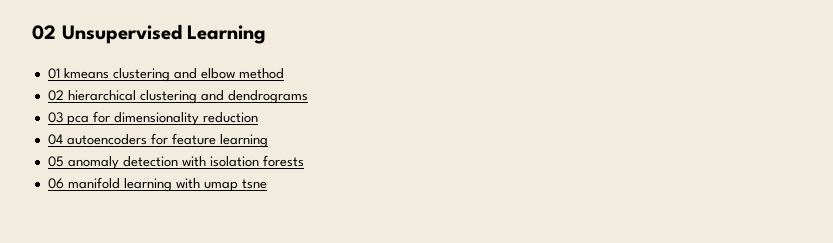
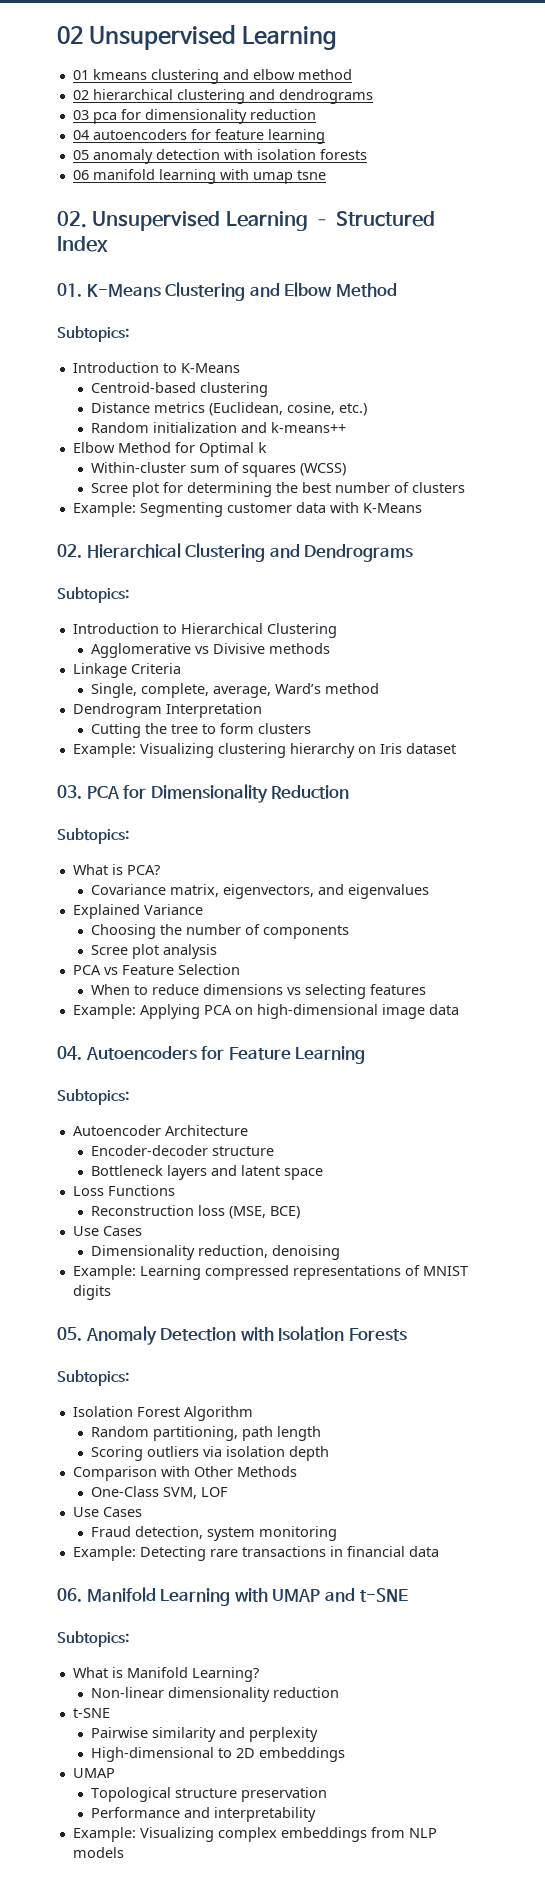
+ 02. Unsupervised Learning – Structured Index
+ 01. K-Means Clustering and Elbow Method
+ Subtopics:
+ Introduction to K-Means
+ Centroid-based clustering
+ Distance metrics (Euclidean, cosine, etc.)
+ Random initialization and k-means++
+ Elbow Method for Optimal k
+ Within-cluster sum of squares (WCSS)
+ Scree plot for determining the best number of clusters
+ Example: Segmenting customer data with K-Means
+ 02. Hierarchical Clustering and Dendrograms
+ Subtopics:
+ Introduction to Hierarchical Clustering
+ Agglomerative vs Divisive methods
+ Linkage Criteria
+ Single, complete, average, Ward’s method
+ Dendrogram Interpretation
+ Cutting the tree to form clusters
+ Example: Visualizing clustering hierarchy on Iris dataset
+ 03. PCA for Dimensionality Reduction
+ Subtopics:
+ What is PCA?
+ Covariance matrix, eigenvectors, and eigenvalues
+ Explained Variance
+ Choosing the number of components
+ Scree plot analysis
+ PCA vs Feature Selection
+ When to reduce dimensions vs selecting features
+ Example: Applying PCA on high-dimensional image data
+ 04. Autoencoders for Feature Learning
+ Subtopics:
+ Autoencoder Architecture
+ Encoder-decoder structure
+ Bottleneck layers and latent space
+ Loss Functions
+ Reconstruction loss (MSE, BCE)
+ Use Cases
+ Dimensionality reduction, denoising
+ Example: Learning compressed representations of MNIST digits
+ 05. Anomaly Detection with Isolation Forests
+ Subtopics:
+ Isolation Forest Algorithm
+ Random partitioning, path length
+ Scoring outliers via isolation depth
+ Comparison with Other Methods
+ One-Class SVM, LOF
+ Use Cases
+ Fraud detection, system monitoring
+ Example: Detecting rare transactions in financial data
+ 06. Manifold Learning with UMAP and t-SNE
+ Subtopics:
+ What is Manifold Learning?
+ Non-linear dimensionality reduction
+ t-SNE
+ Pairwise similarity and perplexity
+ High-dimensional to 2D embeddings
+ UMAP
+ Topological structure preservation
+ Performance and interpretability
+ Example: Visualizing complex embeddings from NLP models

